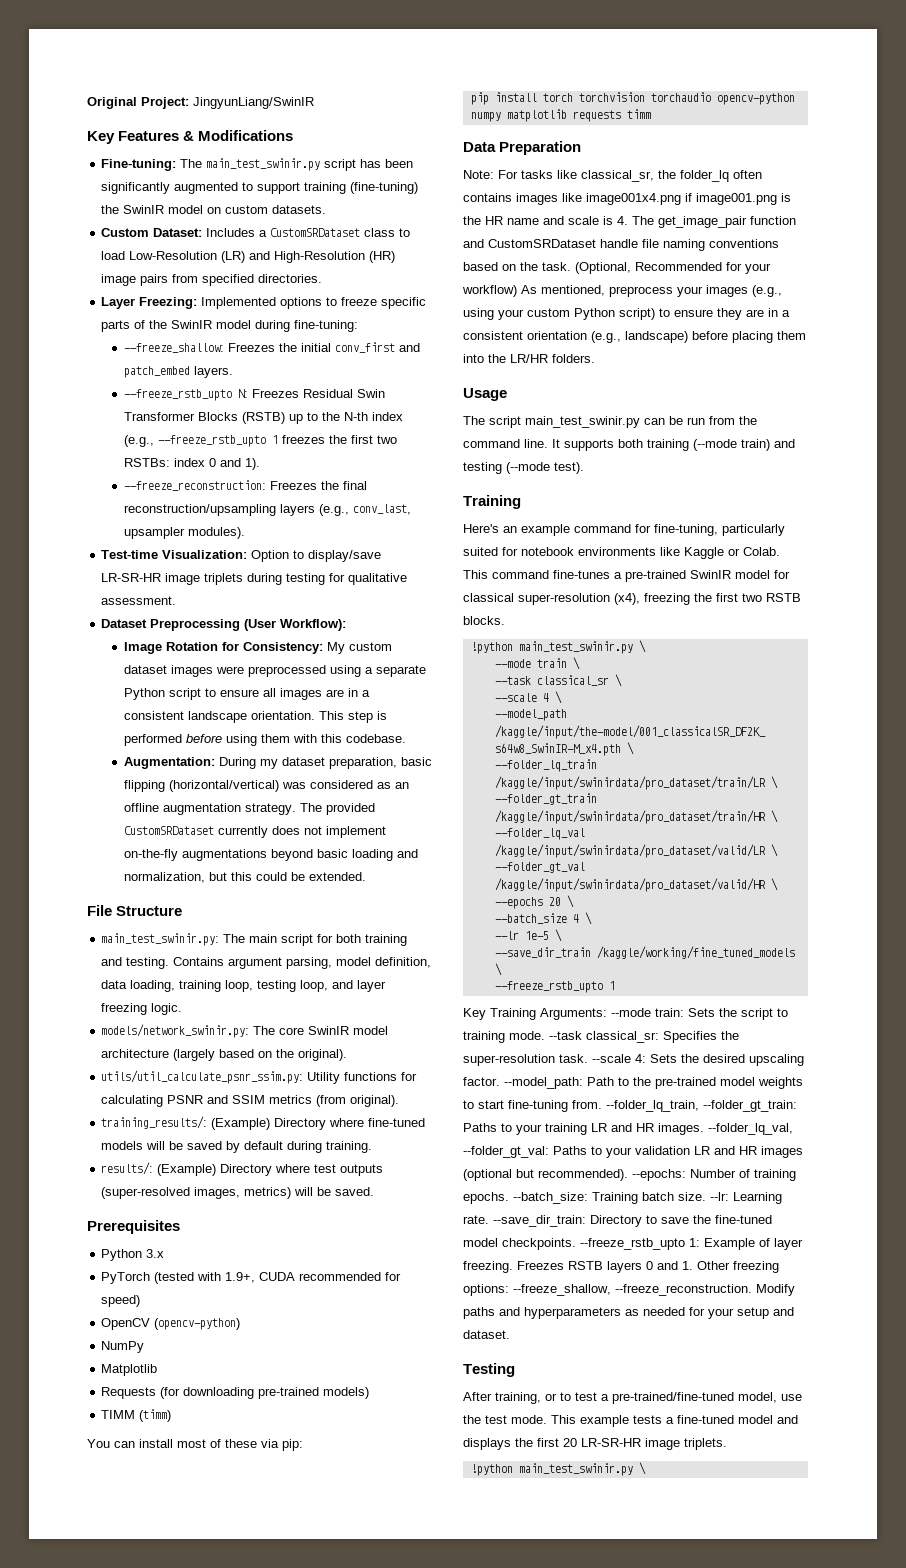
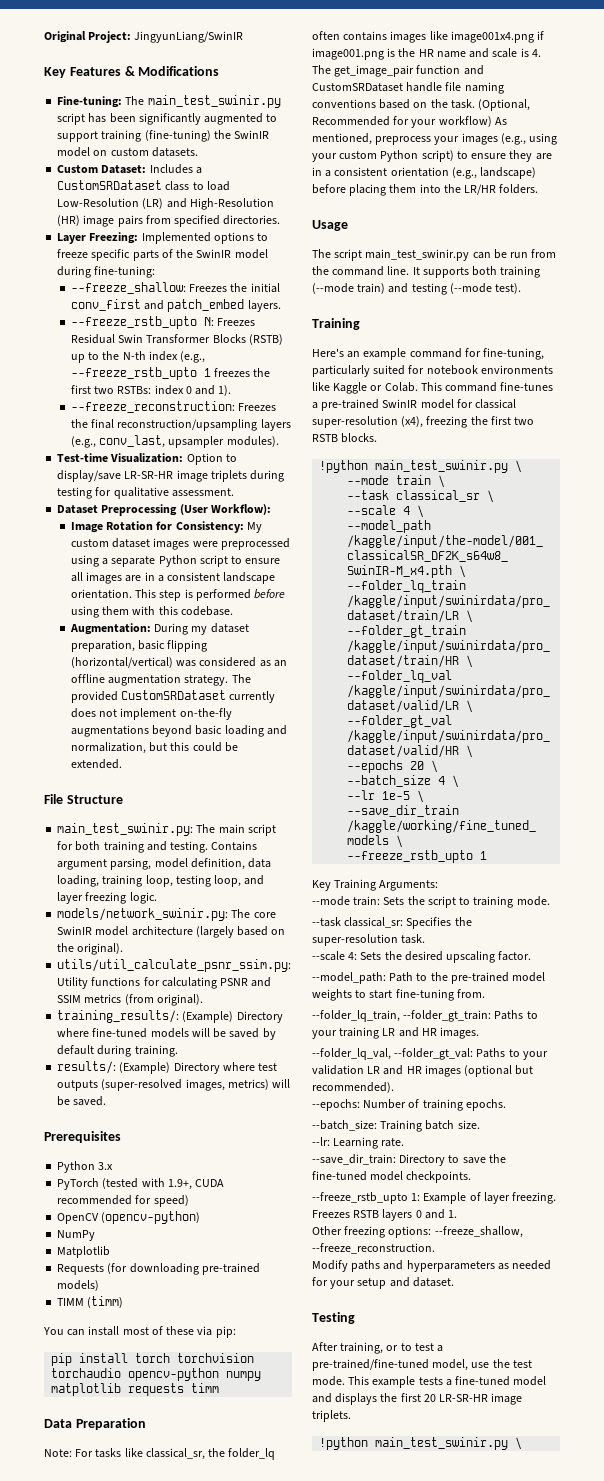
- Key Training Arguments: --mode train:
+ Key Training Arguments:
+ --mode train:
- Sets the script to training mode. --task classical_sr:
+ Sets the script to training mode.
+ --task classical_sr:
- Specifies the super-resolution task. --scale 4:
+ Specifies the super-resolution task.
+ --scale 4:
- Sets the desired upscaling factor. --model_path:
+ Sets the desired upscaling factor.
+ --model_path:
- Path to the pre-trained model weights to start fine-tuning from. --folder_lq_train, --folder_gt_train:
+ Path to the pre-trained model weights to start fine-tuning from.
+ --folder_lq_train, --folder_gt_train:
- Paths to your training LR and HR images. --folder_lq_val, --folder_gt_val:
+ Paths to your training LR and HR images.
+ --folder_lq_val, --folder_gt_val:
- Paths to your validation LR and HR images (optional but recommended). --epochs:
+ Paths to your validation LR and HR images (optional but recommended).
+ --epochs:
- Number of training epochs. --batch_size:
+ Number of training epochs.
+ --batch_size:
- Training batch size. --lr:
+ Training batch size.
+ --lr:
- Learning rate. --save_dir_train:
+ Learning rate.
+ --save_dir_train:
- Directory to save the fine-tuned model checkpoints. --freeze_rstb_upto 1:
+ Directory to save the fine-tuned model checkpoints.
+ --freeze_rstb_upto 1:
- Freezes RSTB layers 0 and 1. Other freezing options: --freeze_shallow, --freeze_reconstruction. Modify paths and hyperparameters as needed for your setup and dataset.
+ Freezes RSTB layers 0 and 1.
+ Other freezing options: --freeze_shallow, --freeze_reconstruction.
+ Modify paths and hyperparameters as needed for your setup and dataset.

